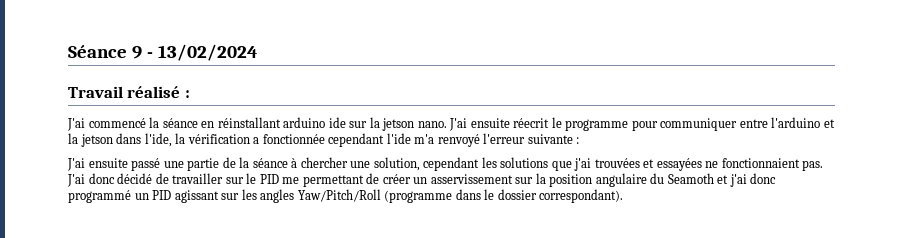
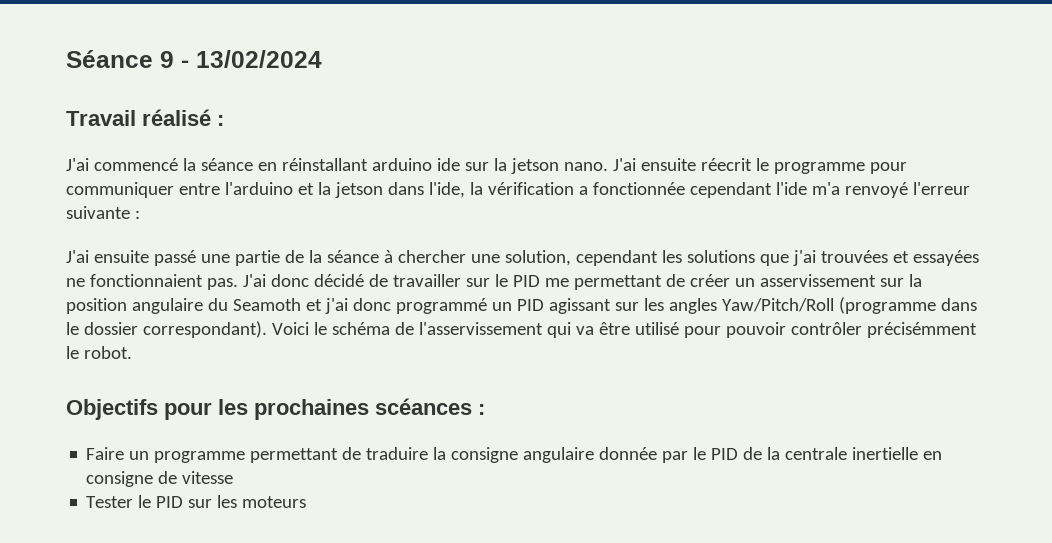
+ Voici le schéma de l'asservissement qui va être utilisé pour pouvoir contrôler précisémment le robot.
+ Objectifs pour les prochaines scéances :
+ Faire un programme permettant de traduire la consigne angulaire donnée par le PID de la centrale inertielle en consigne de vitesse
+ Tester le PID sur les moteurs

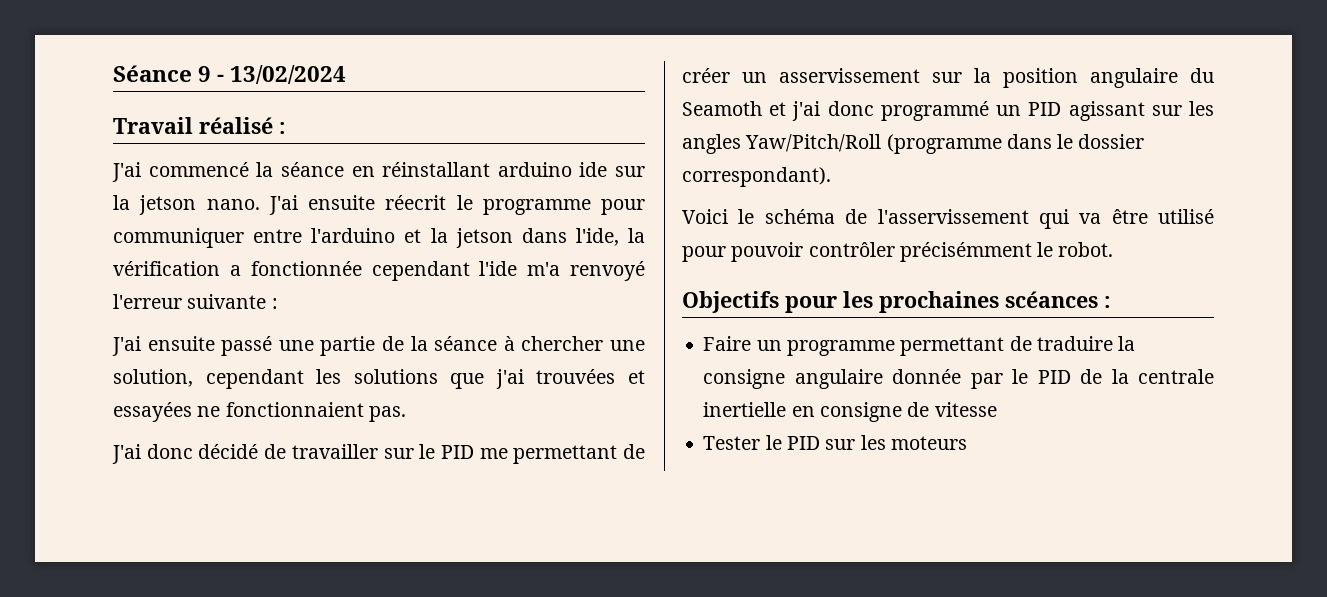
- J'ai ensuite passé une partie de la séance à chercher une solution, cependant les solutions que j'ai trouvées et essayées ne fonctionnaient pas. J'ai donc décidé de travailler sur le PID me permettant de créer un asservissement sur la position angulaire du Seamoth et j'ai donc programmé un PID agissant sur les angles Yaw/Pitch/Roll (programme dans le dossier correspondant). Voici le schéma de l'asservissement qui va être utilisé pour pouvoir contrôler précisémment le robot.
+ J'ai ensuite passé une partie de la séance à chercher une solution, cependant les solutions que j'ai trouvées et essayées ne fonctionnaient pas.
+ J'ai donc décidé de travailler sur le PID me permettant de créer un asservissement sur la position angulaire du Seamoth et j'ai donc programmé un PID agissant sur les angles Yaw/Pitch/Roll (programme dans le dossier correspondant).
+ Voici le schéma de l'asservissement qui va être utilisé pour pouvoir contrôler précisémment le robot.

